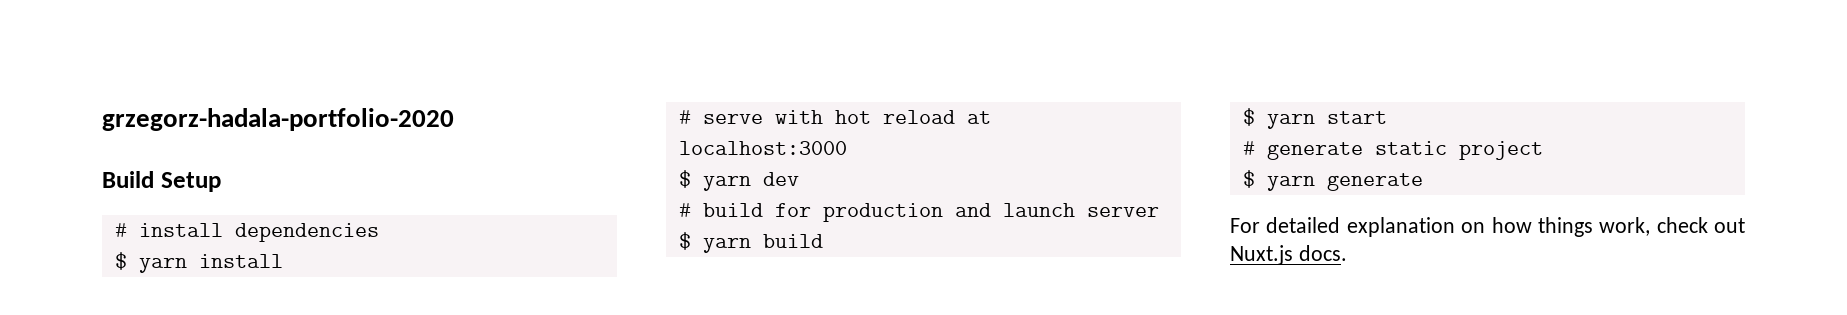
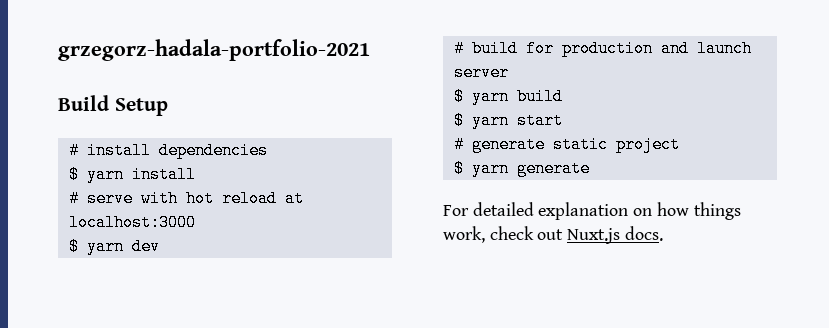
- grzegorz-hadala-portfolio-2020
+ grzegorz-hadala-portfolio-2021

